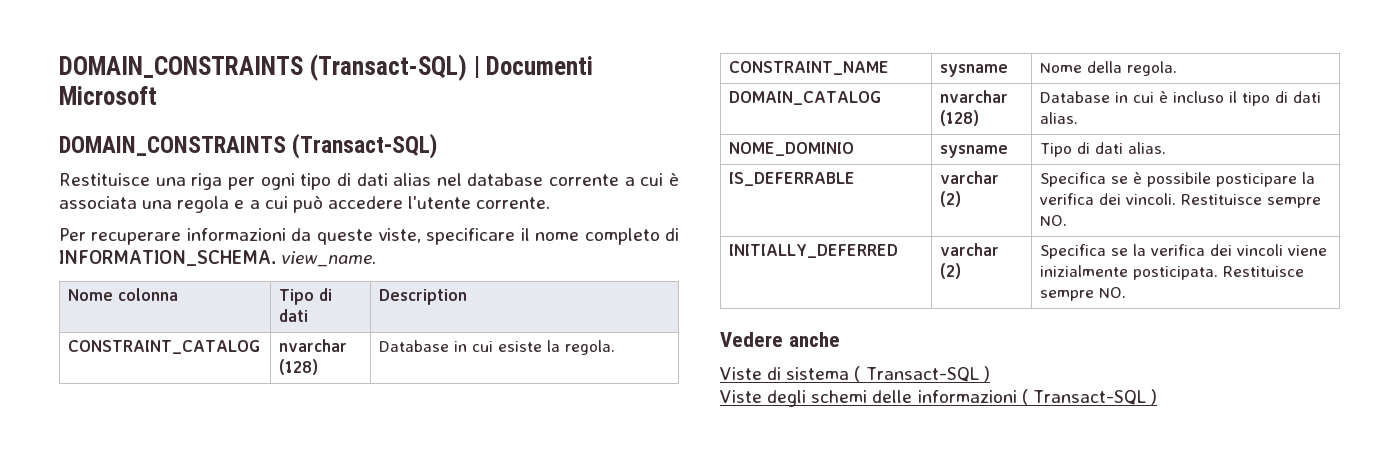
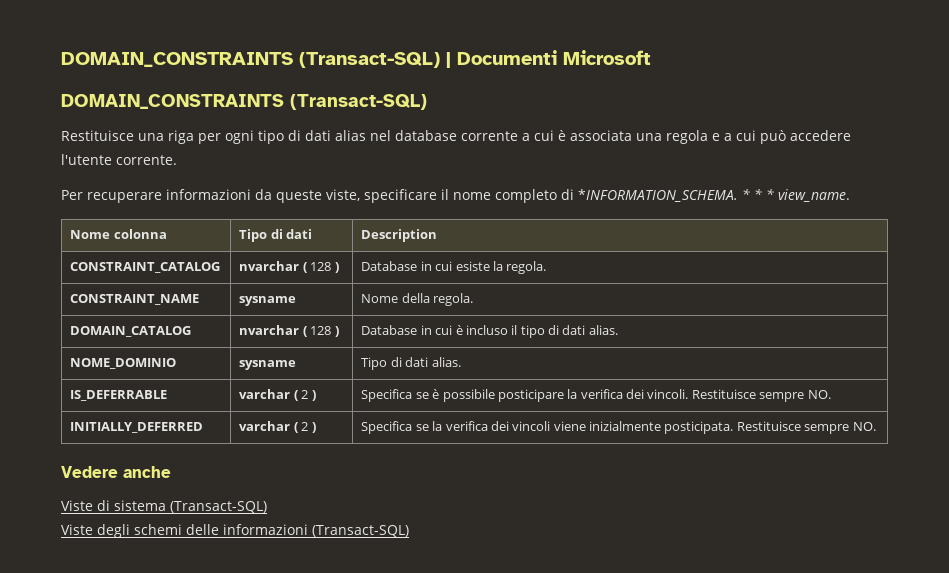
- Per recuperare informazioni da queste viste, specificare il nome completo di INFORMATION_SCHEMA. view_name.
+ Per recuperare informazioni da queste viste, specificare il nome completo di *INFORMATION_SCHEMA. * * * view_name.
- CONSTRAINT_CATALOG | nvarchar (128) | Database in cui esiste la regola.
+ CONSTRAINT_CATALOG | nvarchar ( 128 ) | Database in cui esiste la regola.
- DOMAIN_CATALOG | nvarchar (128) | Database in cui è incluso il tipo di dati alias.
+ DOMAIN_CATALOG | nvarchar ( 128 ) | Database in cui è incluso il tipo di dati alias.
- IS_DEFERRABLE | varchar (2) | Specifica se è possibile posticipare la verifica dei vincoli. Restituisce sempre NO.
+ IS_DEFERRABLE | varchar ( 2 ) | Specifica se è possibile posticipare la verifica dei vincoli. Restituisce sempre NO.
- INITIALLY_DEFERRED | varchar (2) | Specifica se la verifica dei vincoli viene inizialmente posticipata. Restituisce sempre NO.
+ INITIALLY_DEFERRED | varchar ( 2 ) | Specifica se la verifica dei vincoli viene inizialmente posticipata. Restituisce sempre NO.
- Viste di sistema ( Transact-SQL )
+ Viste di sistema (Transact-SQL)
- Viste degli schemi delle informazioni ( Transact-SQL )
+ Viste degli schemi delle informazioni (Transact-SQL)

